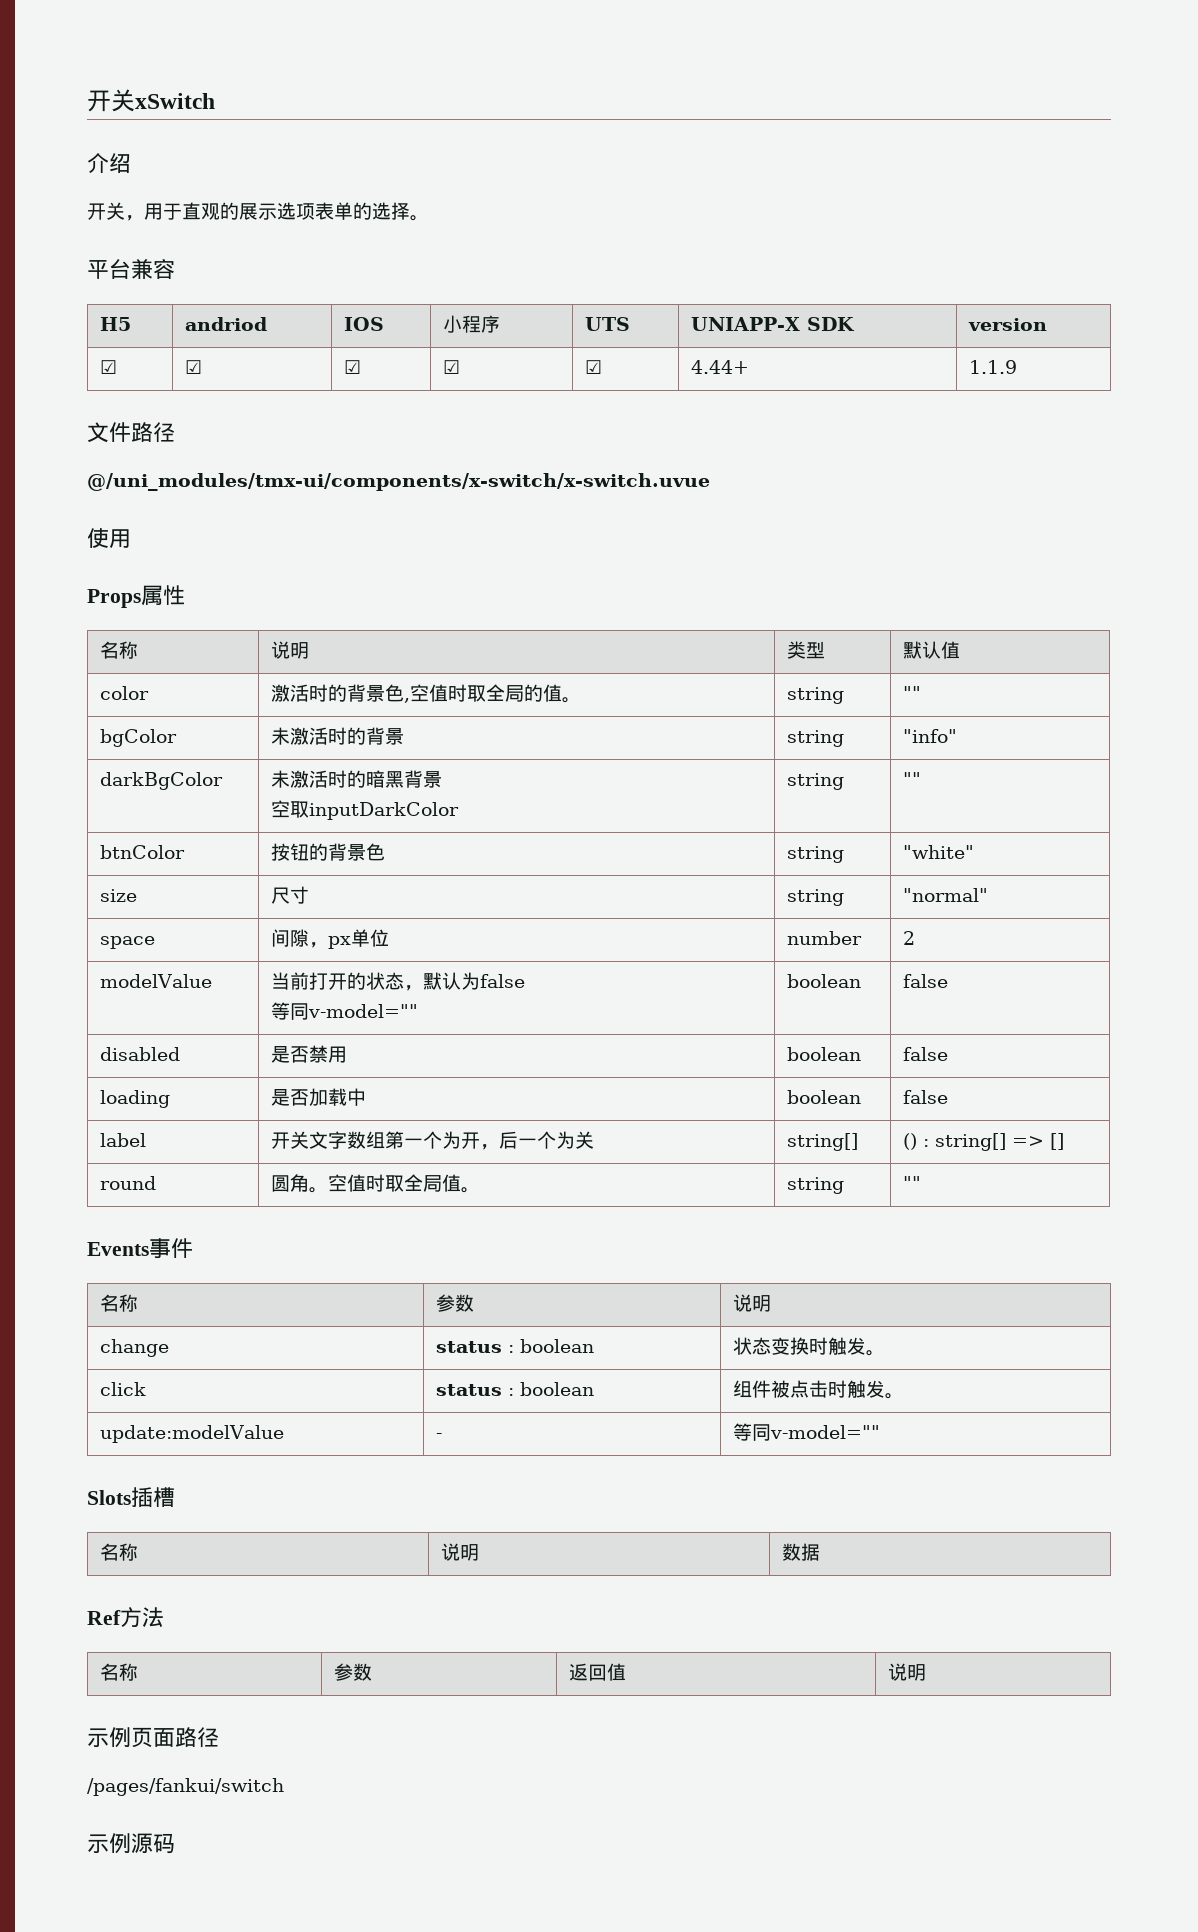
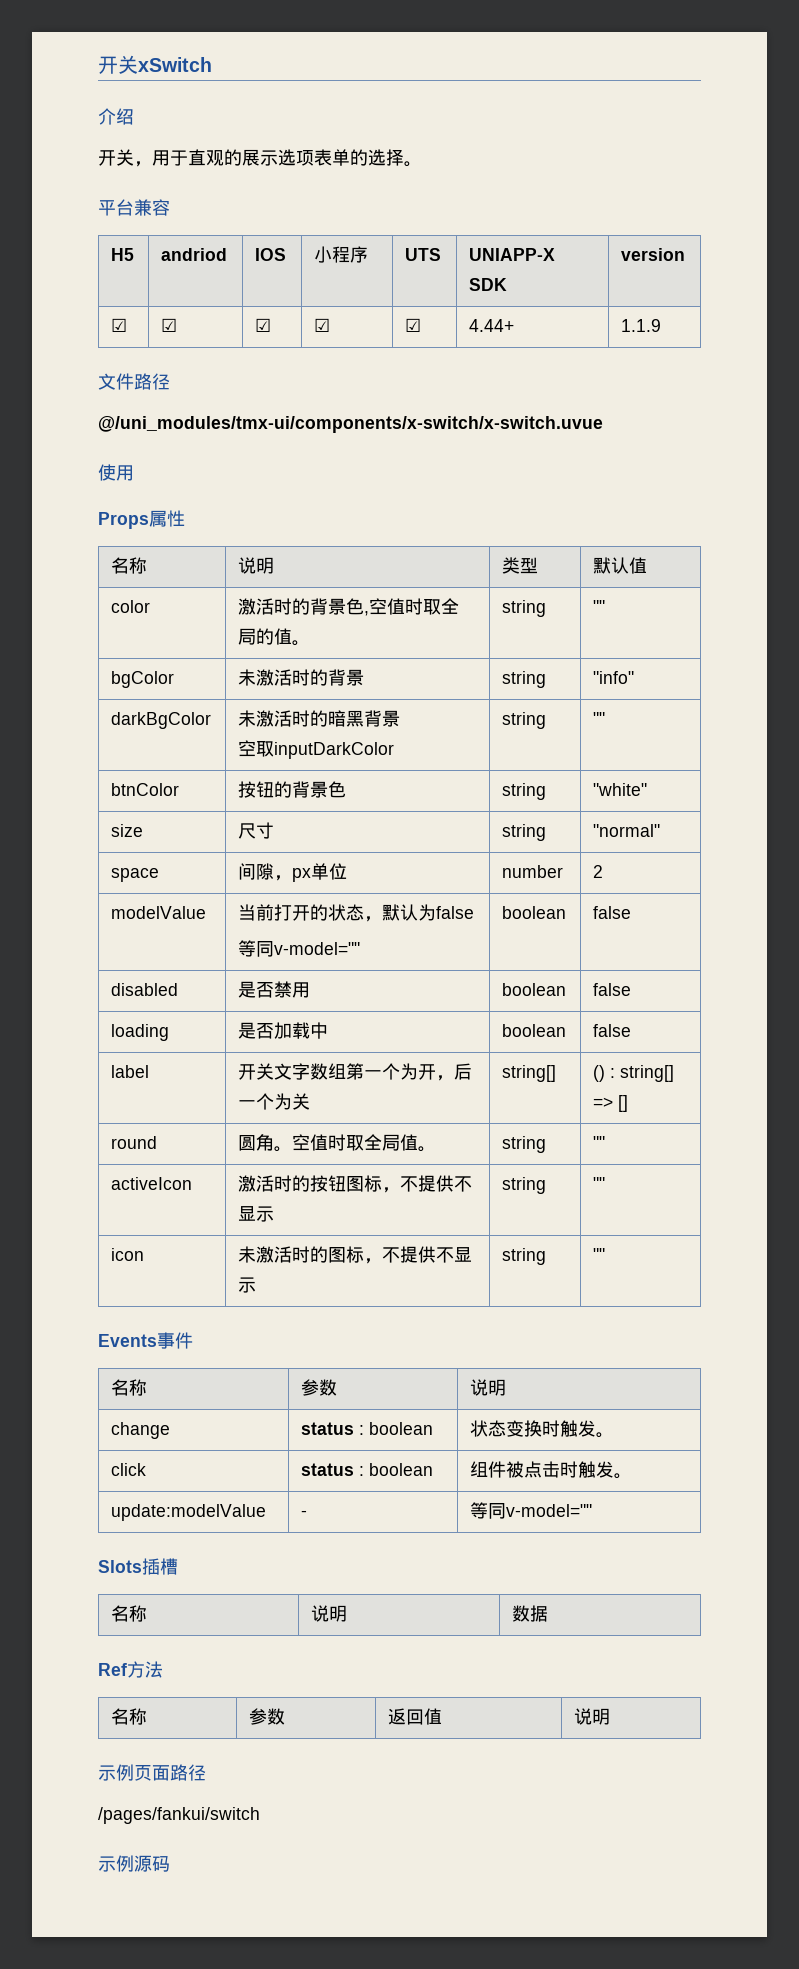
+ activeIcon | 激活时的按钮图标，不提供不显示 | string | ""
+ icon | 未激活时的图标，不提供不显示 | string | ""

